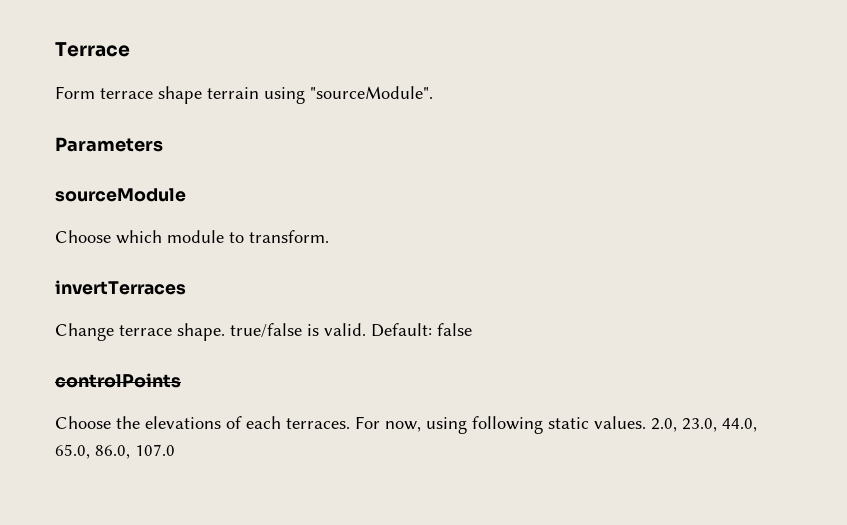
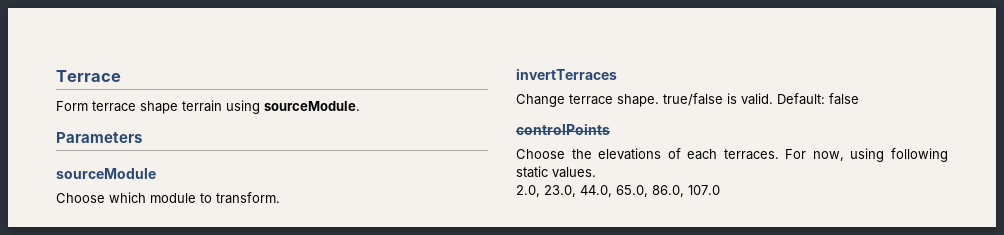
- Form terrace shape terrain using "sourceModule".
+ Form terrace shape terrain using sourceModule.
- For now, using following static values. 2.0, 23.0, 44.0, 65.0, 86.0, 107.0
+ For now, using following static values.
+ 2.0, 23.0, 44.0, 65.0, 86.0, 107.0

